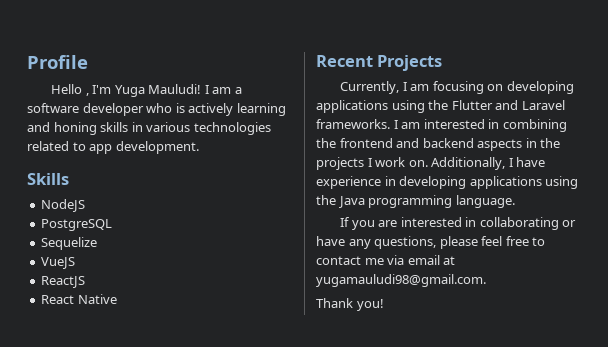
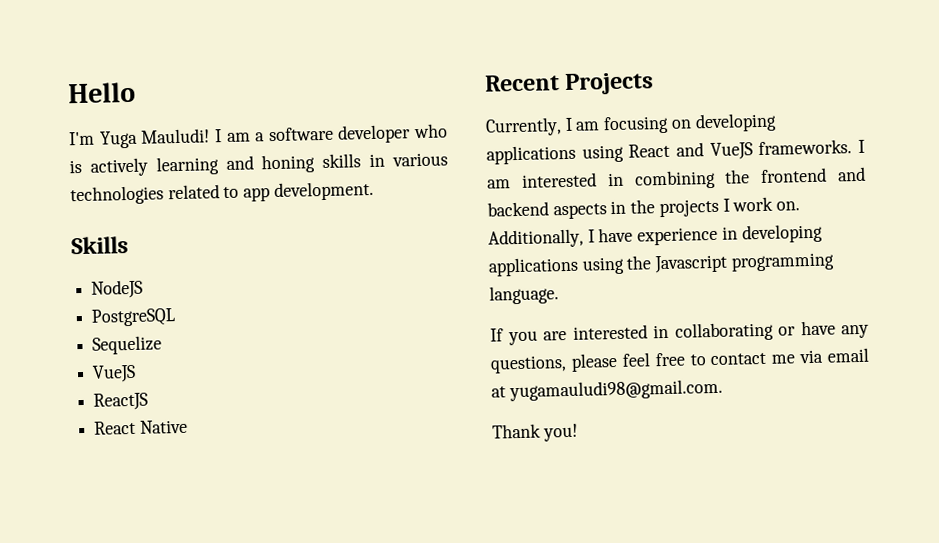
- Profile
- Hello , I'm Yuga Mauludi!
+ Hello
+ I'm Yuga Mauludi!
- Currently, I am focusing on developing applications using the Flutter and Laravel frameworks.
+ Currently, I am focusing on developing applications using React and VueJS frameworks.
- Additionally, I have experience in developing applications using the Java programming language.
+ Additionally, I have experience in developing applications using the Javascript programming language.

